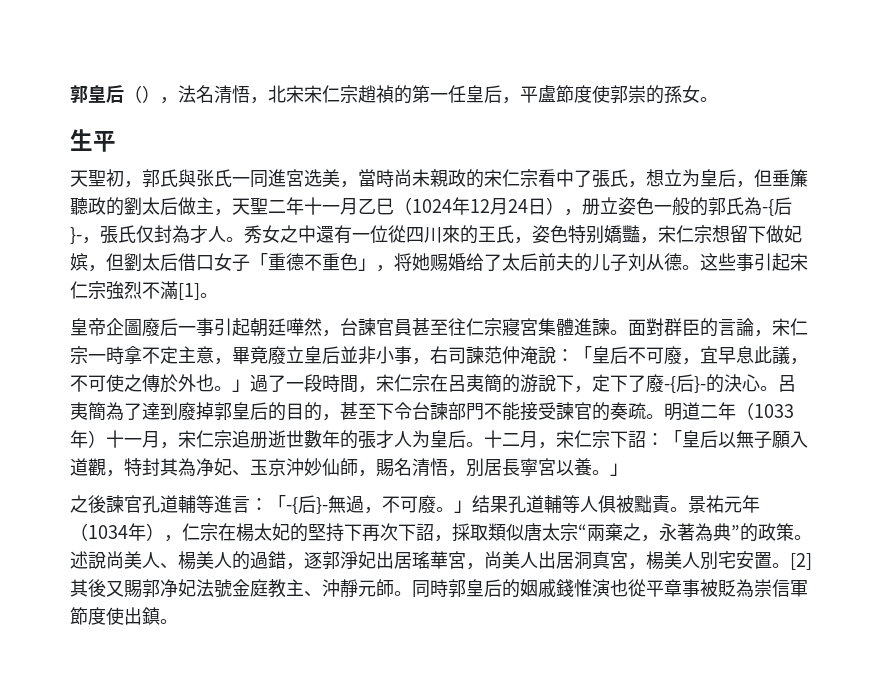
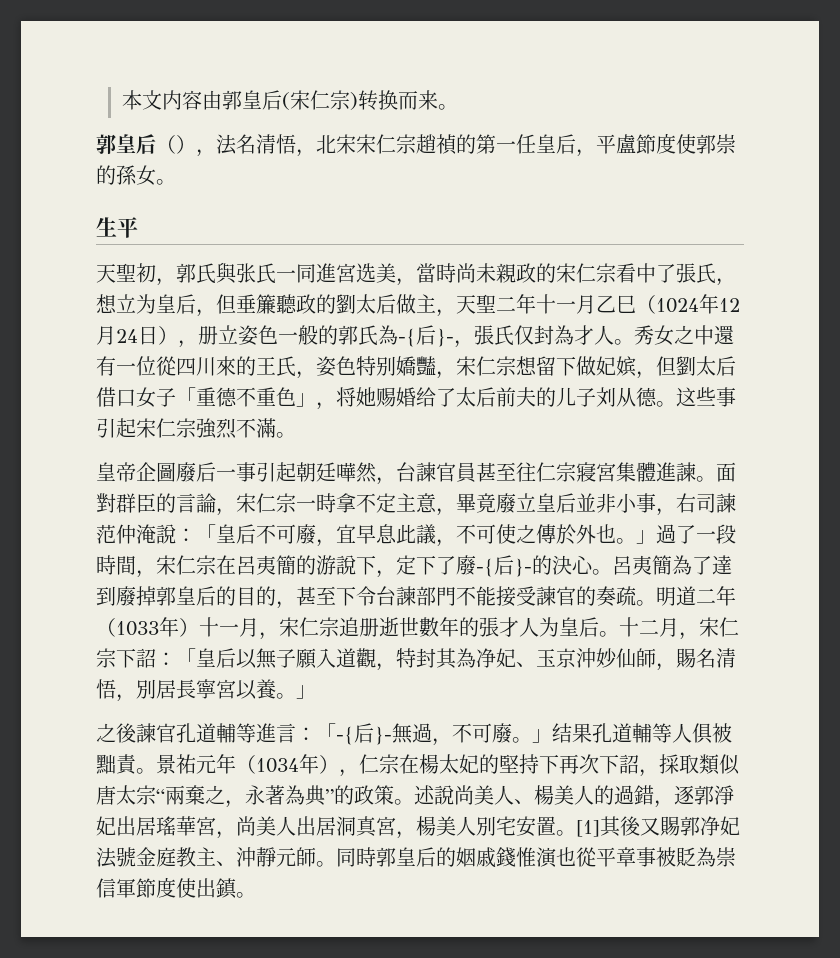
+ 本文内容由郭皇后(宋仁宗)转换而来。
- 这些事引起宋仁宗強烈不滿[1]。
+ 这些事引起宋仁宗強烈不滿。
- [2]其後又賜郭净妃法號金庭教主、沖靜元師。
+ [1]其後又賜郭净妃法號金庭教主、沖靜元師。

